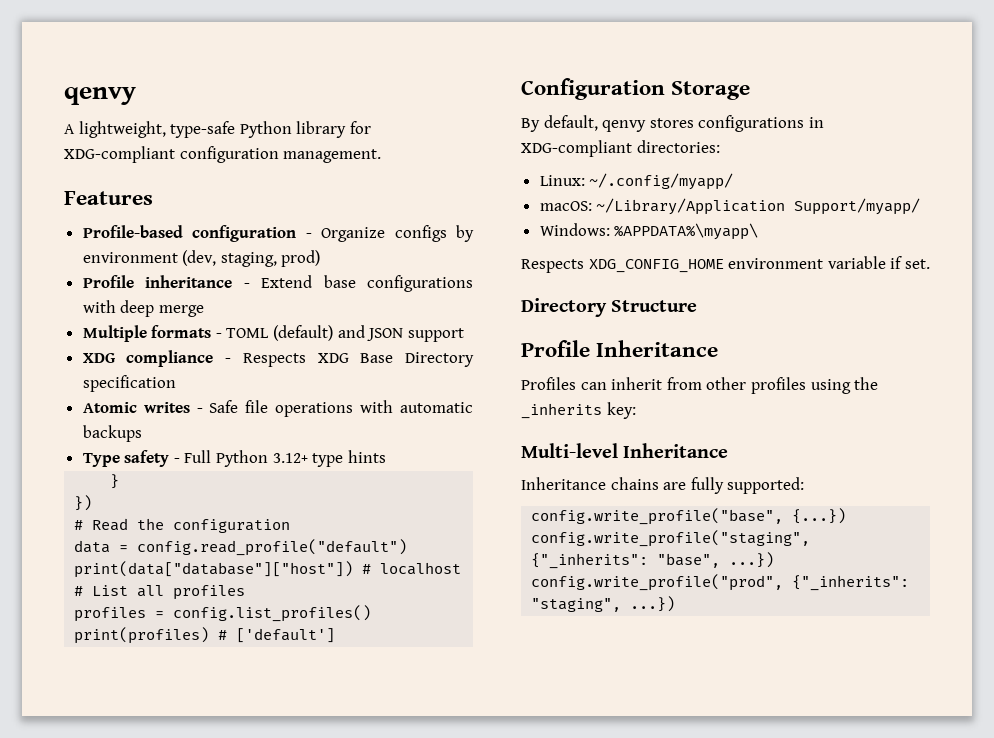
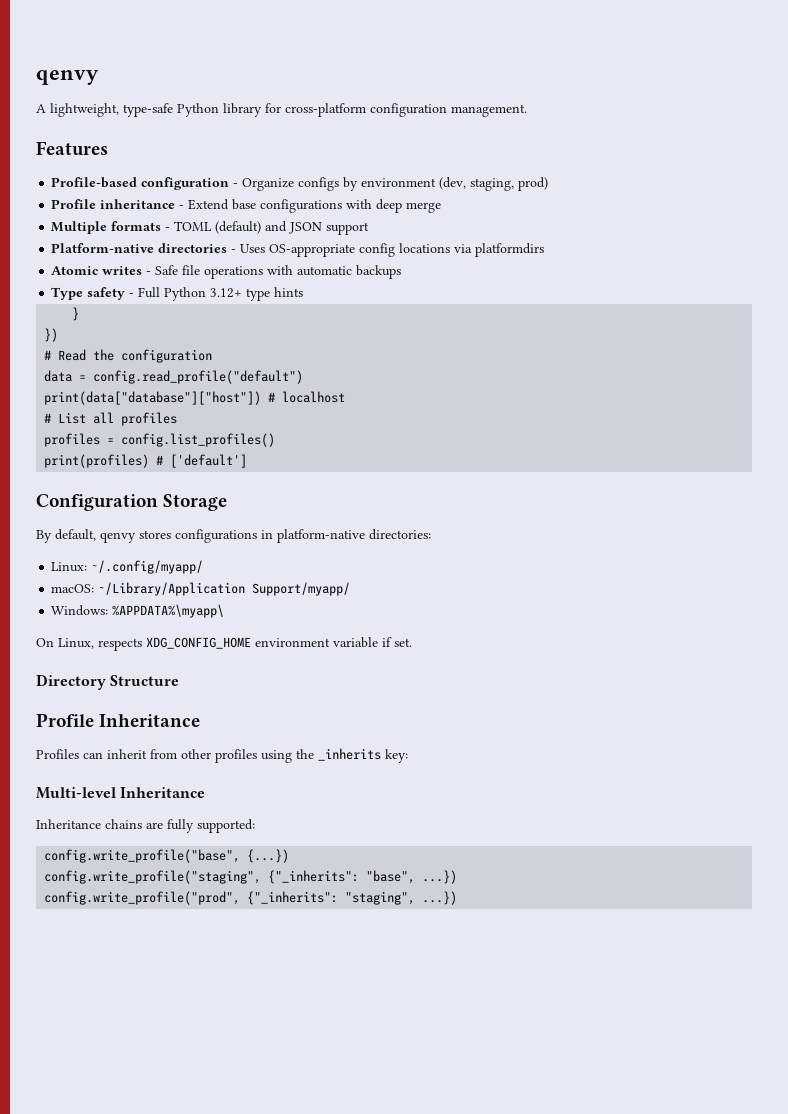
- A lightweight, type-safe Python library for XDG-compliant configuration management.
+ A lightweight, type-safe Python library for cross-platform configuration management.
- XDG compliance - Respects XDG Base Directory specification
+ Platform-native directories - Uses OS-appropriate config locations via platformdirs
- By default, qenvy stores configurations in XDG-compliant directories:
+ By default, qenvy stores configurations in platform-native directories:
- Respects XDG_CONFIG_HOME environment variable if set.
+ On Linux, respects XDG_CONFIG_HOME environment variable if set.

